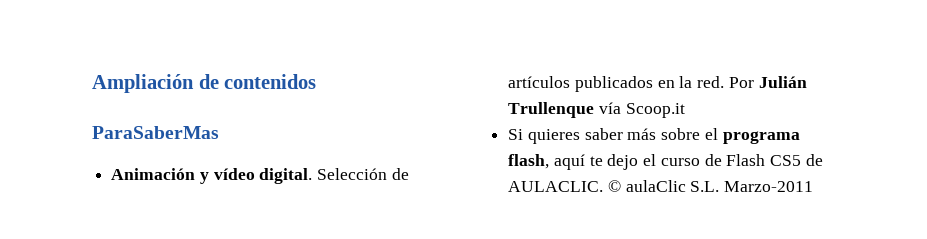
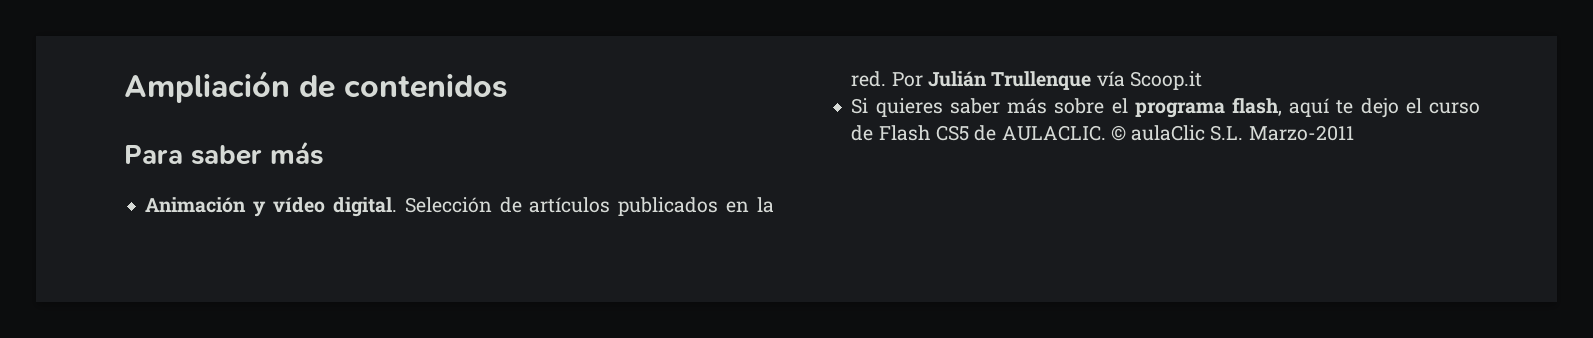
- ParaSaberMas
+ Para saber más

